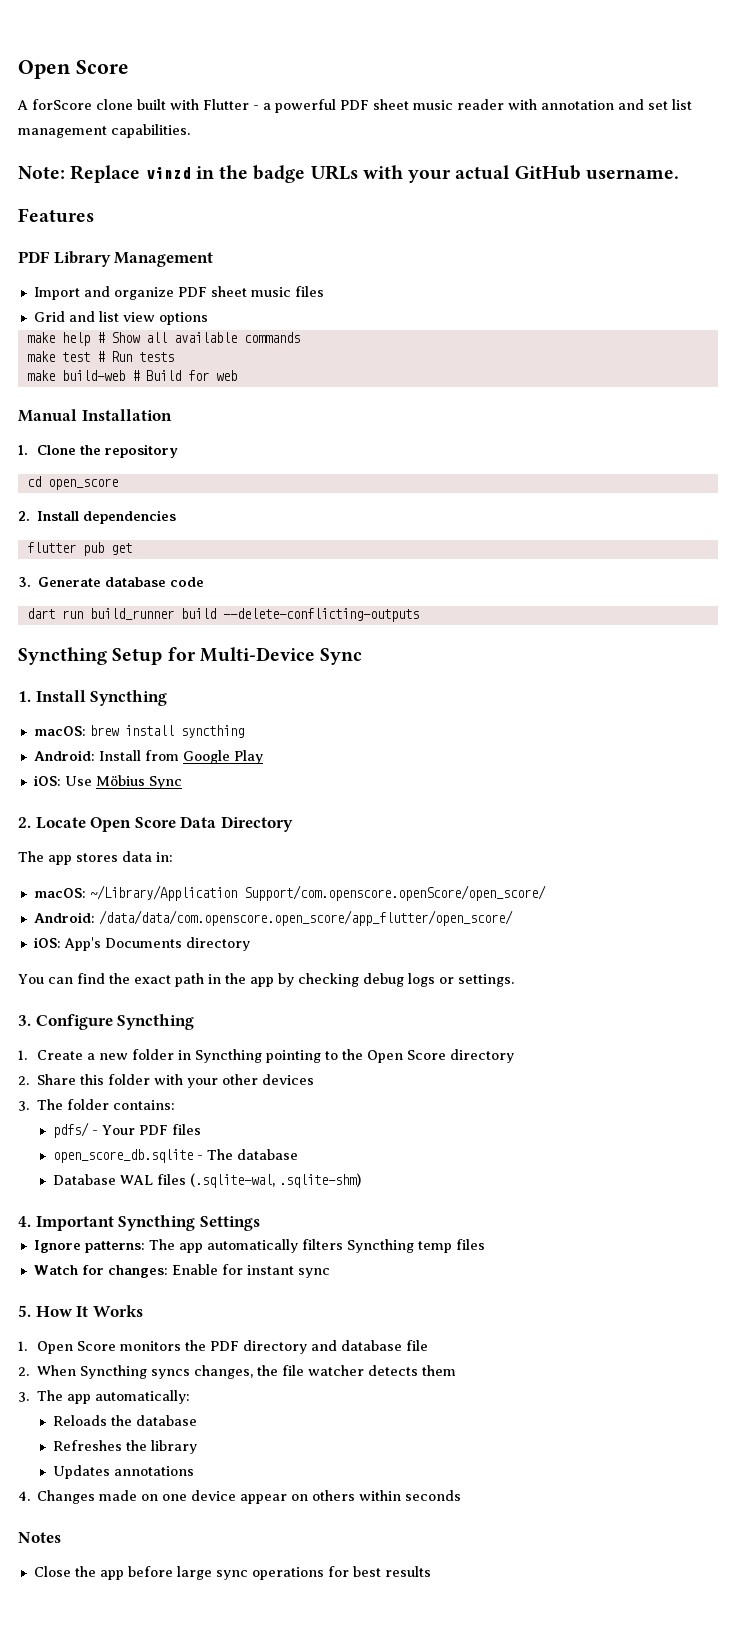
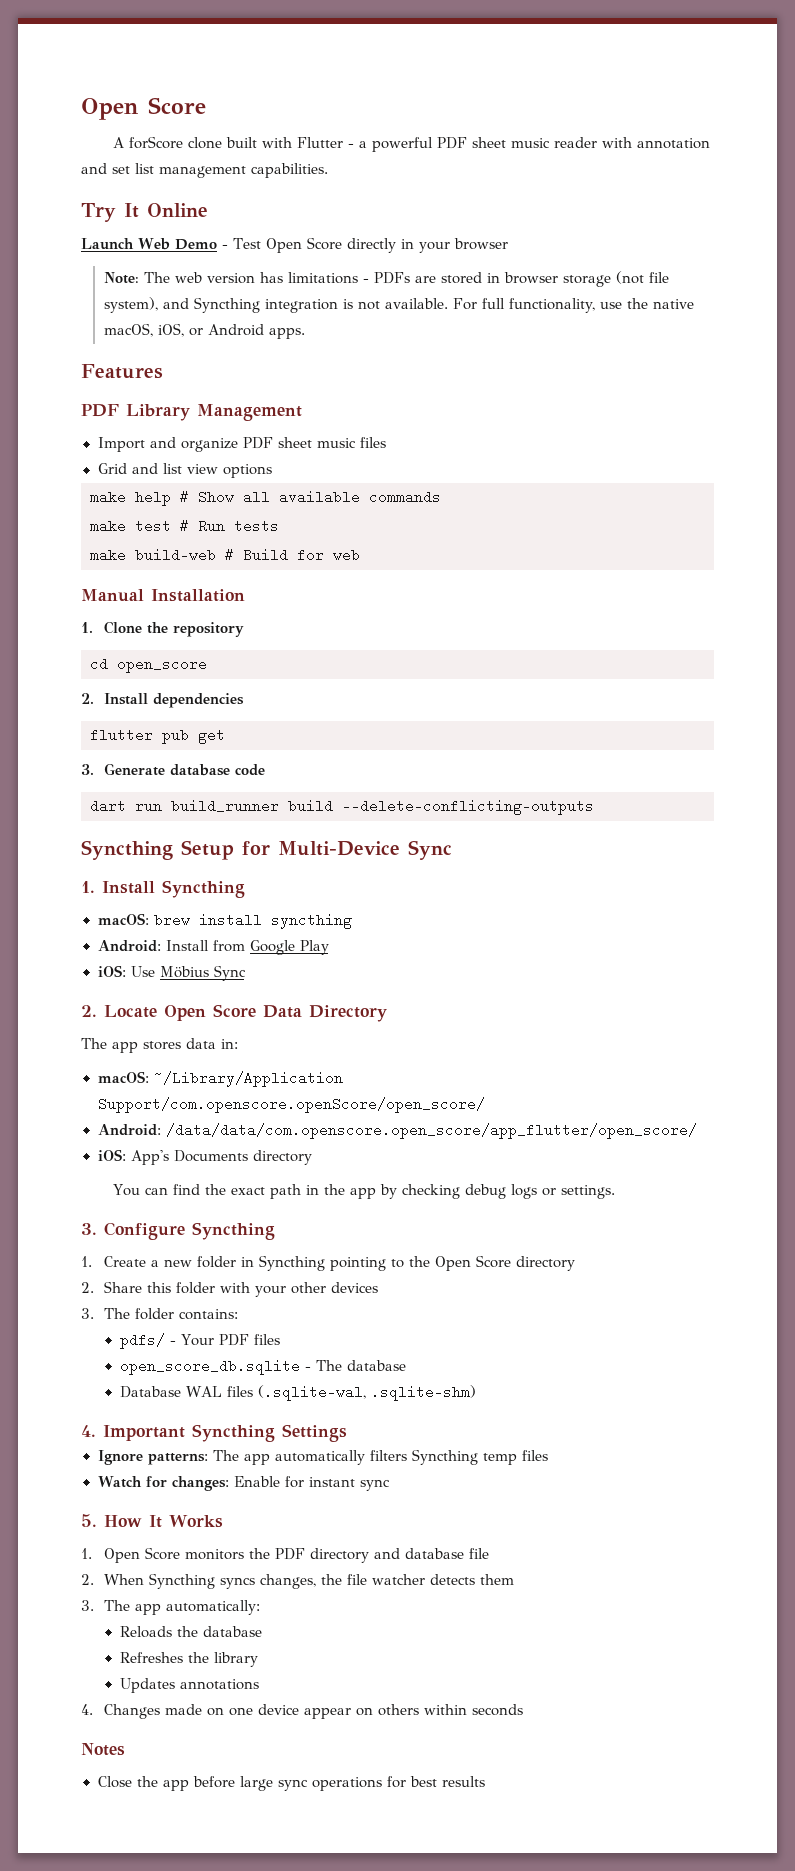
- Note: Replace vinzd in the badge URLs with your actual GitHub username.
+ Try It Online
+ Launch Web Demo - Test Open Score directly in your browser
+ Note: The web version has limitations - PDFs are stored in browser storage (not file system), and Syncthing integration is not available. For full functionality, use the native macOS, iOS, or Android apps.

